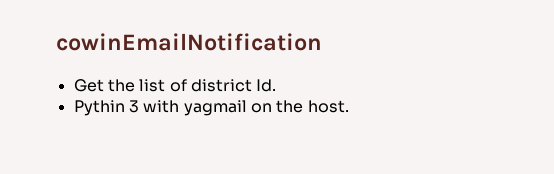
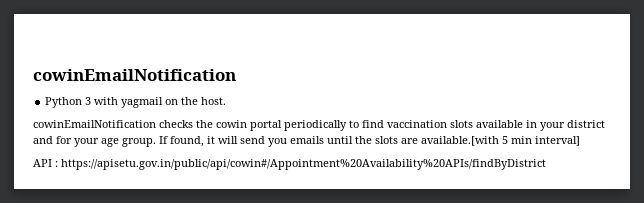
- Get the list of district Id.
- Pythin 3 with yagmail on the host.
+ Python 3 with yagmail on the host.
+ cowinEmailNotification checks the cowin portal periodically to find vaccination slots available in your district and for your age group. If found, it will send you emails until the slots are available.[with 5 min interval]
+ API : https://apisetu.gov.in/public/api/cowin#/Appointment%20Availability%20APIs/findByDistrict

